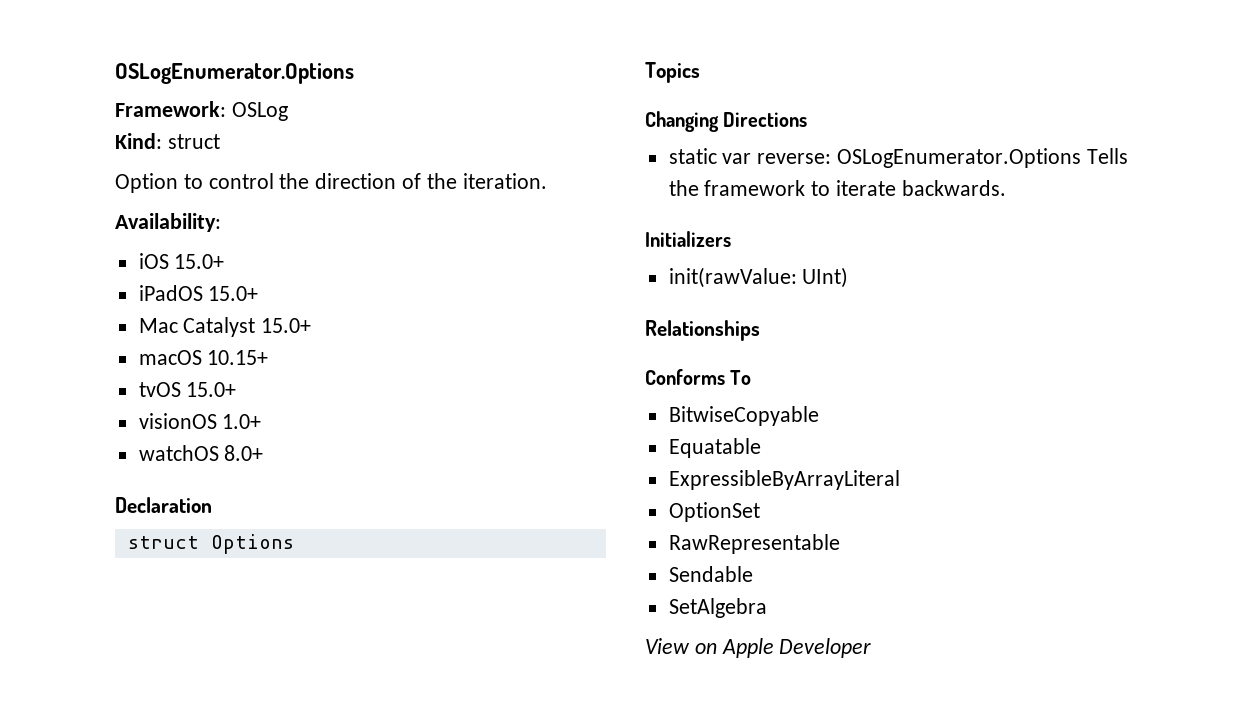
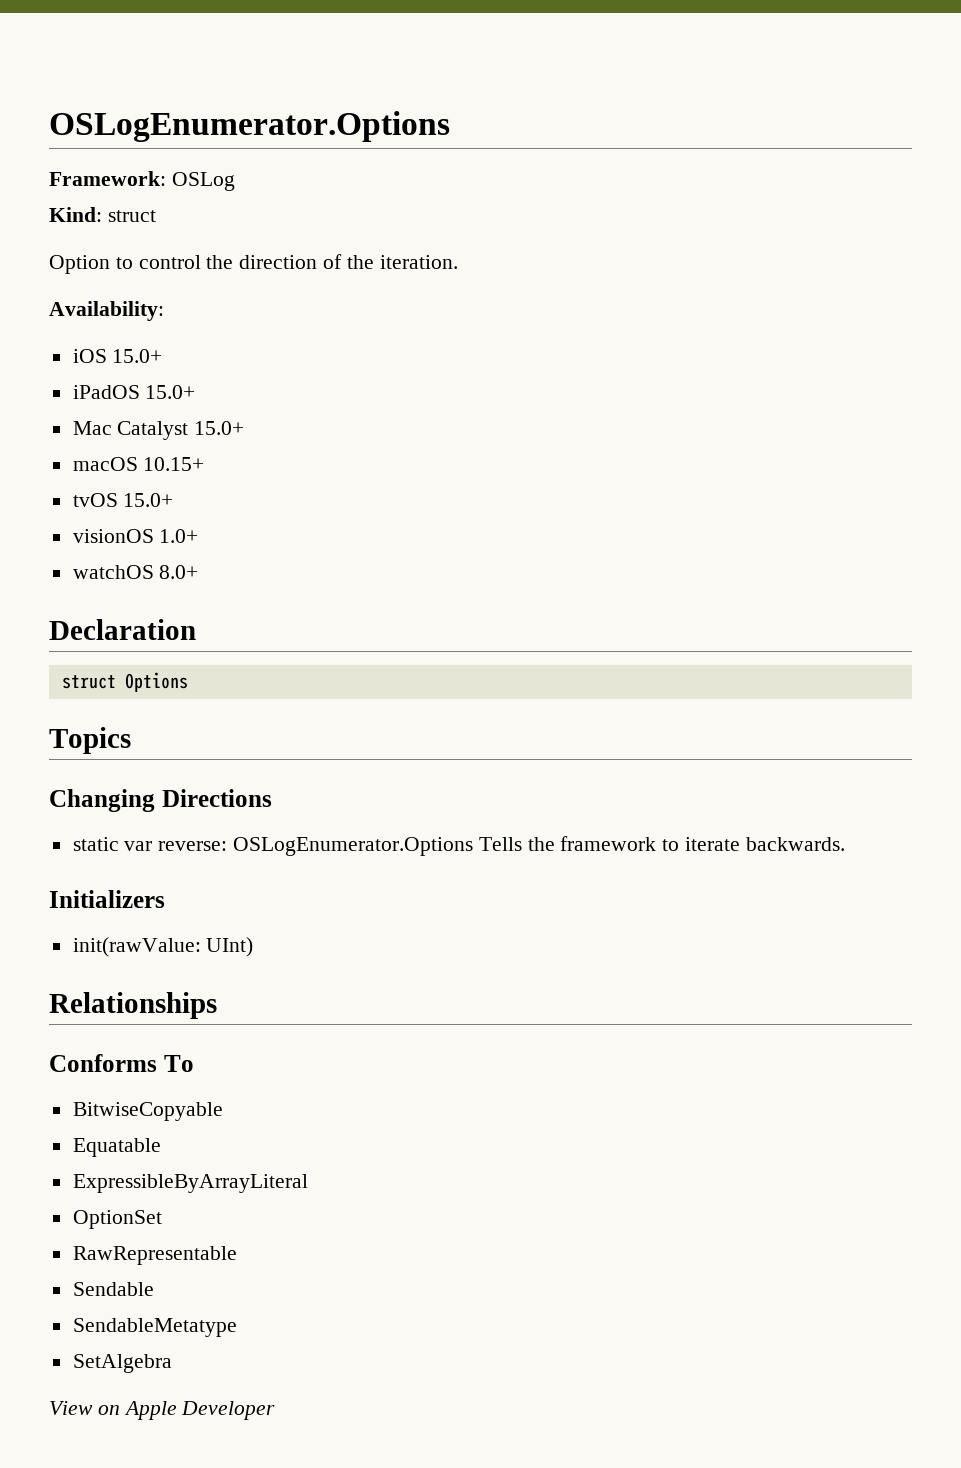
+ SendableMetatype

